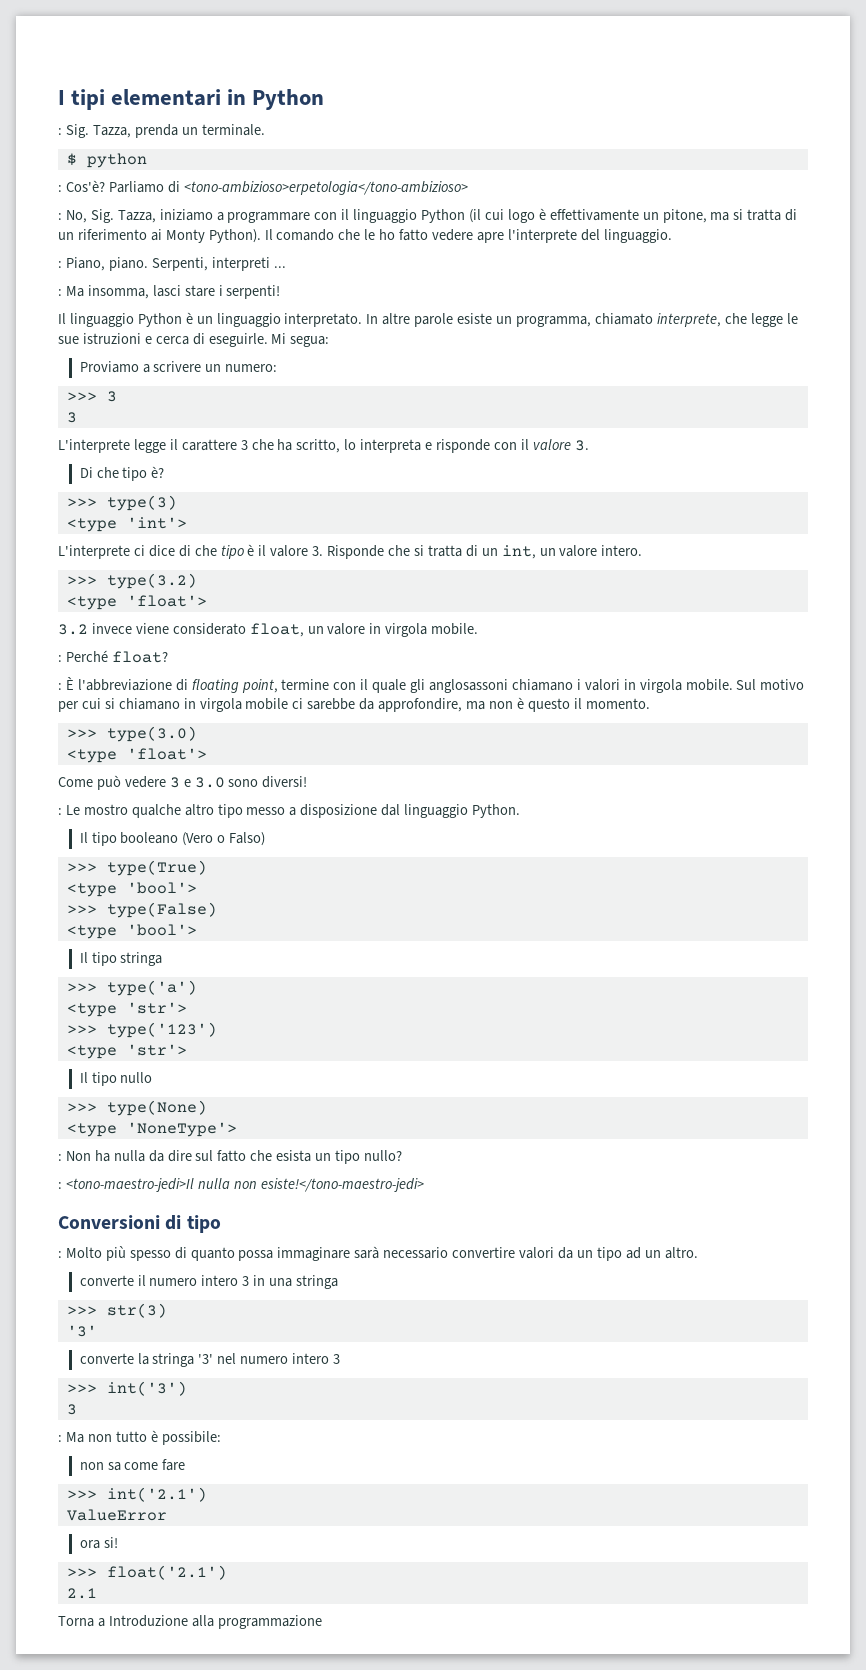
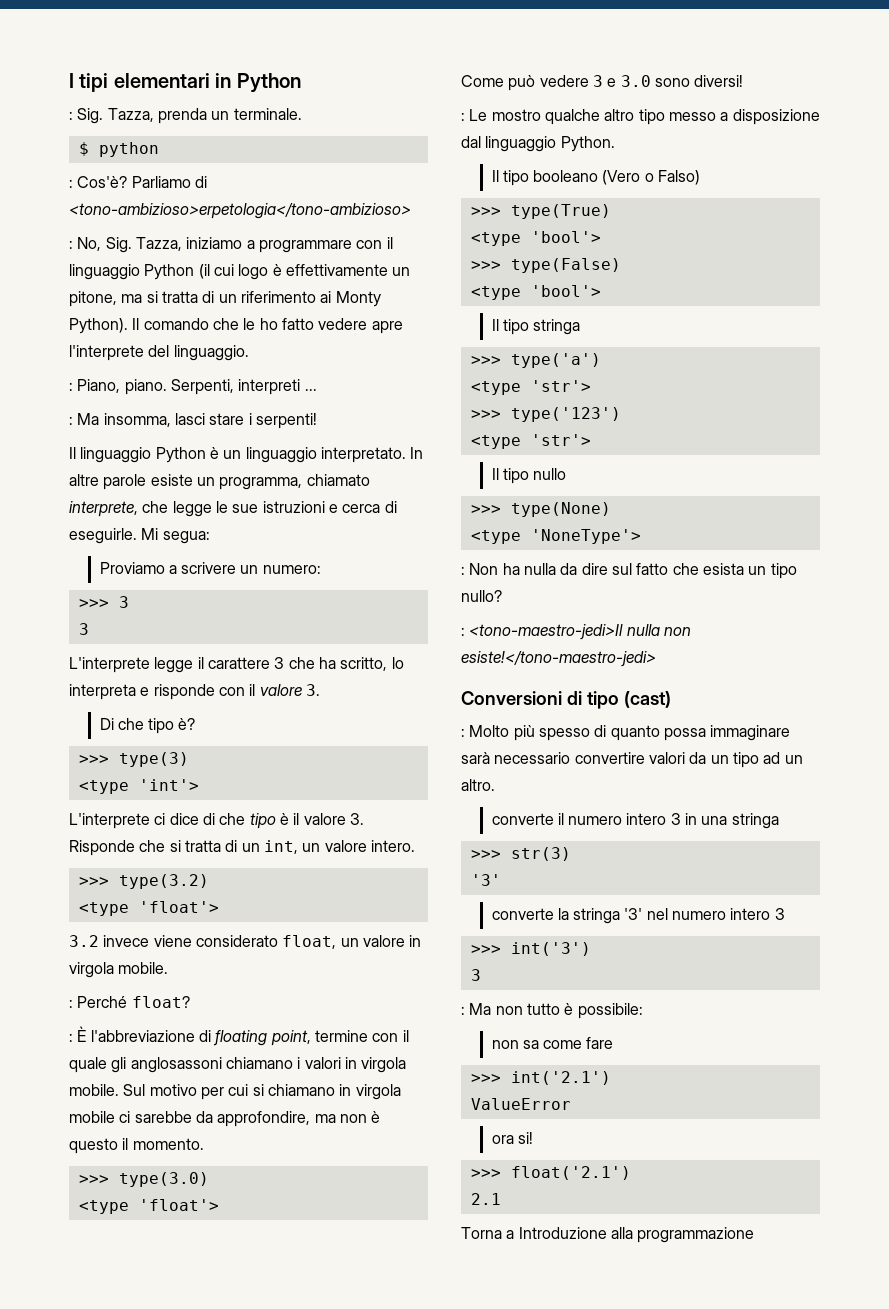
- Conversioni di tipo
+ Conversioni di tipo (cast)

